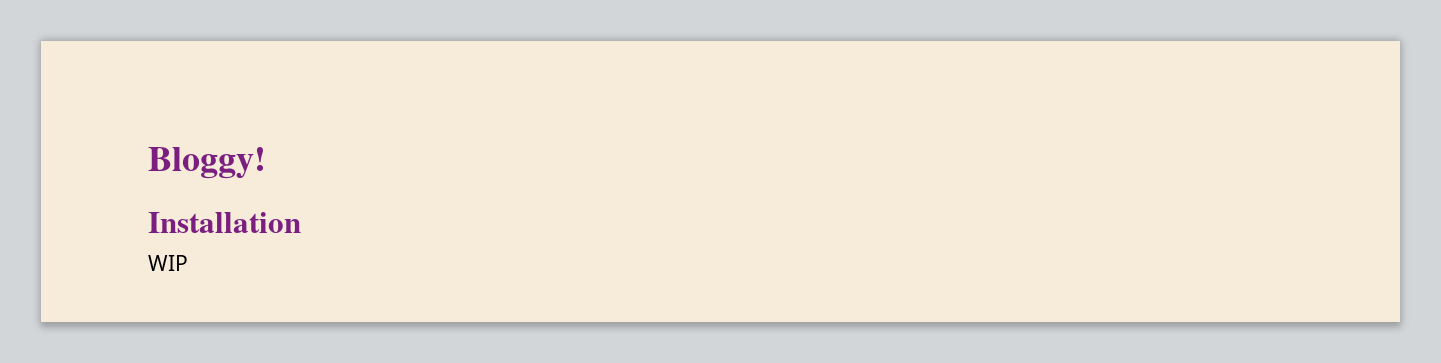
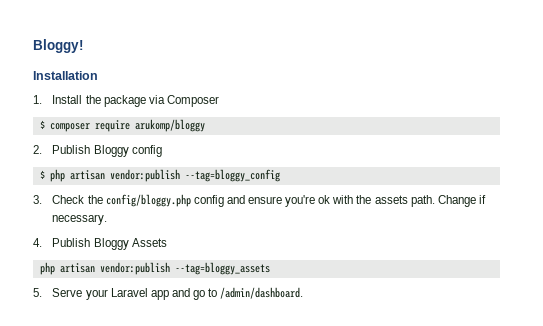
- WIP
+ 1. Install the package via Composer
+ $ composer require arukomp/bloggy
+ 2. Publish Bloggy config
+ $ php artisan vendor:publish --tag=bloggy_config
+ 3. Check the config/bloggy.php config and ensure you're ok with the assets path. Change if necessary.
+ 4. Publish Bloggy Assets
+ php artisan vendor:publish --tag=bloggy_assets
+ 5. Serve your Laravel app and go to /admin/dashboard.

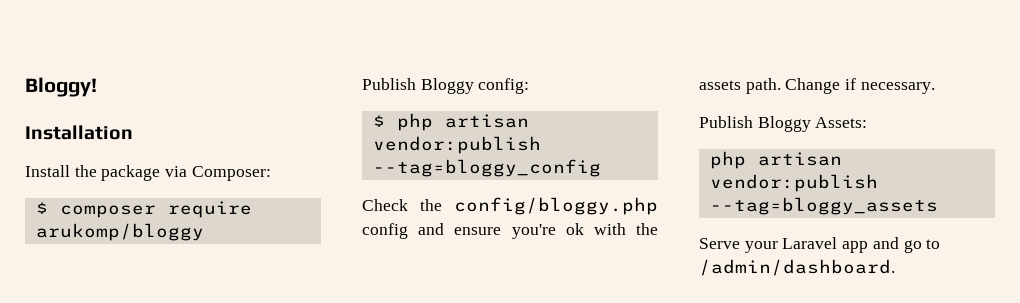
- 1. Install the package via Composer
+ Install the package via Composer:
- 2. Publish Bloggy config
+ Publish Bloggy config:
- 3. Check the config/bloggy.php config and ensure you're ok with the assets path.
+ Check the config/bloggy.php config and ensure you're ok with the assets path.
- 4. Publish Bloggy Assets
+ Publish Bloggy Assets:
- 5. Serve your Laravel app and go to /admin/dashboard.
+ Serve your Laravel app and go to /admin/dashboard.

